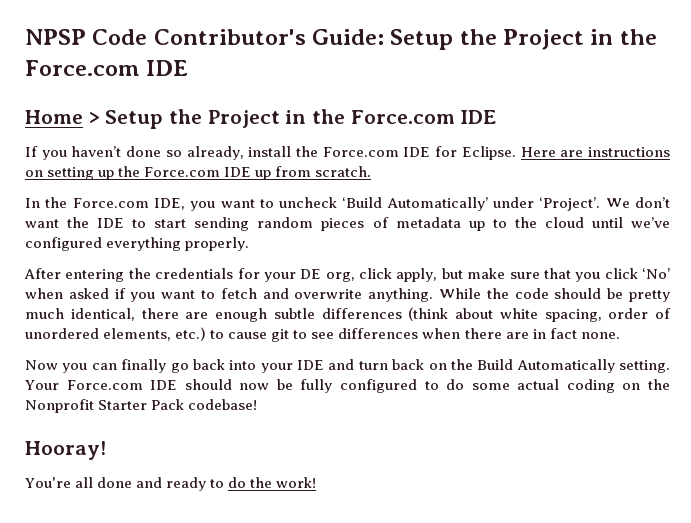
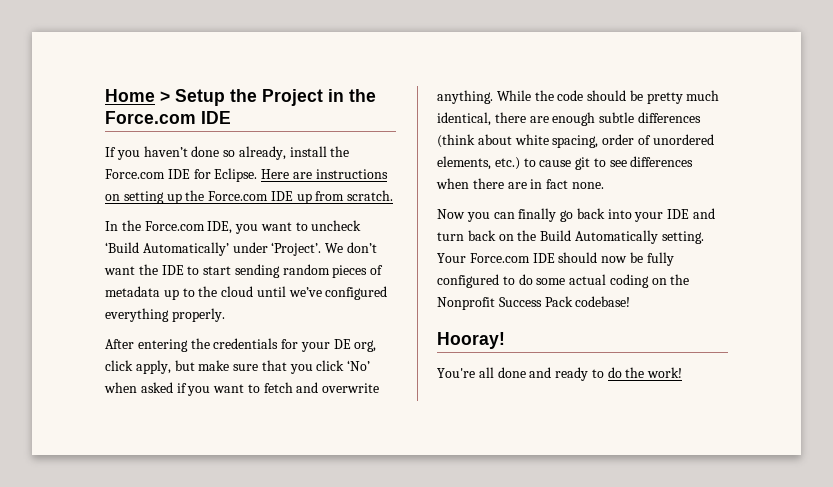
- NPSP Code Contributor's Guide: Setup the Project in the Force.com IDE
- Your Force.com IDE should now be fully configured to do some actual coding on the Nonprofit Starter Pack codebase!
+ Your Force.com IDE should now be fully configured to do some actual coding on the Nonprofit Success Pack codebase!

